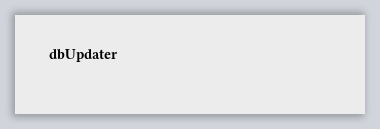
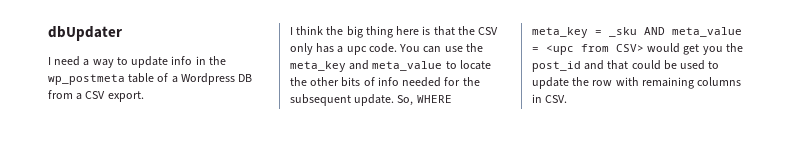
+ I need a way to update info in the wp_postmeta table of a Wordpress DB from a CSV export.
+ I think the big thing here is that the CSV only has a upc code. You can use the meta_key and meta_value to locate the other bits of info needed for the subsequent update. So, WHERE meta_key = _sku AND meta_value = <upc from CSV> would get you the post_id and that could be used to update the row with remaining columns in CSV.

